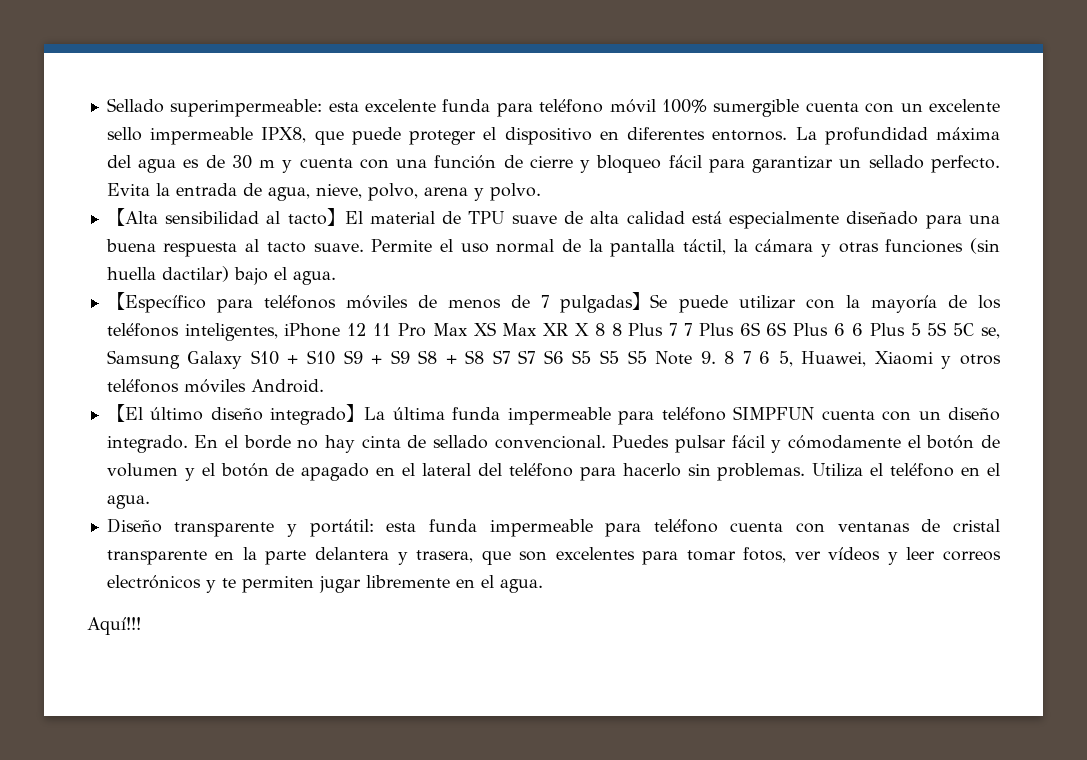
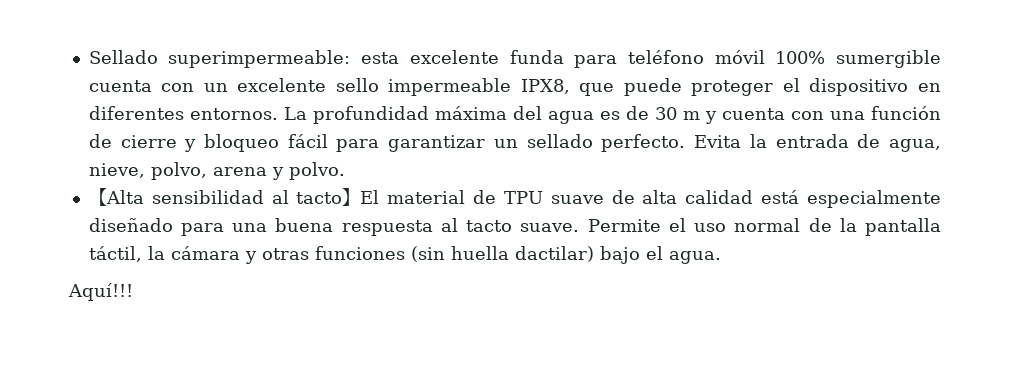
- 【Específico para teléfonos móviles de menos de 7 pulgadas】Se puede utilizar con la mayoría de los teléfonos inteligentes, iPhone 12 11 Pro Max XS Max XR X 8 8 Plus 7 7 Plus 6S 6S Plus 6 6 Plus 5 5S 5C se, Samsung Galaxy S10 + S10 S9 + S9 S8 + S8 S7 S7 S6 S5 S5 S5 Note 9. 8 7 6 5, Huawei, Xiaomi y otros teléfonos móviles Android.
- 【El último diseño integrado】La última funda impermeable para teléfono SIMPFUN cuenta con un diseño integrado. En el borde no hay cinta de sellado convencional. Puedes pulsar fácil y cómodamente el botón de volumen y el botón de apagado en el lateral del teléfono para hacerlo sin problemas. Utiliza el teléfono en el agua.
- Diseño transparente y portátil: esta funda impermeable para teléfono cuenta con ventanas de cristal transparente en la parte delantera y trasera, que son excelentes para tomar fotos, ver vídeos y leer correos electrónicos y te permiten jugar libremente en el agua.

